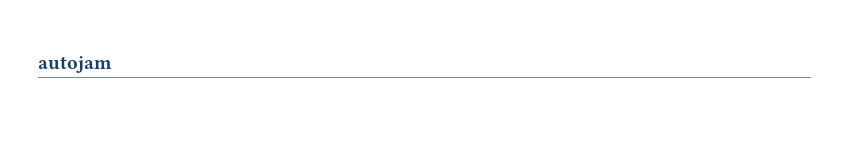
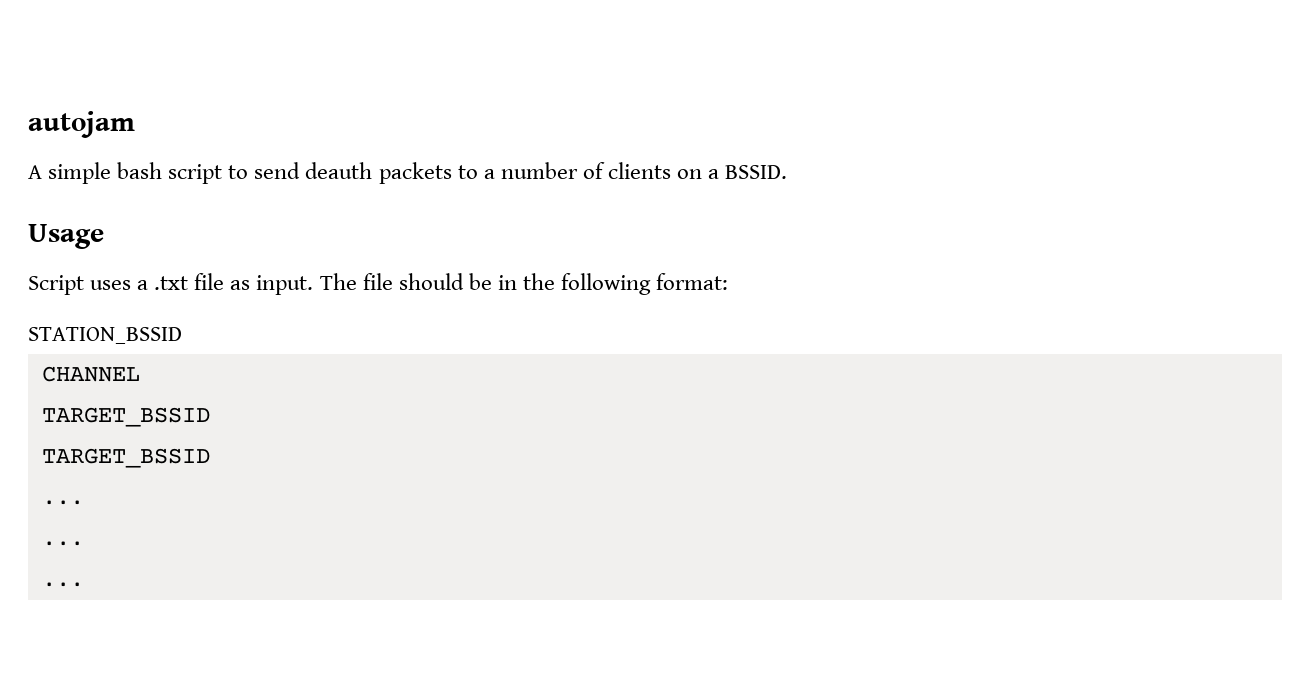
+ A simple bash script to send deauth packets to a number of clients on a BSSID.
+ Usage
+ Script uses a .txt file as input. The file should be in the following format:
+ STATION_BSSID
+ CHANNEL
+ TARGET_BSSID
+ TARGET_BSSID
+ ...
+ ...
+ ...

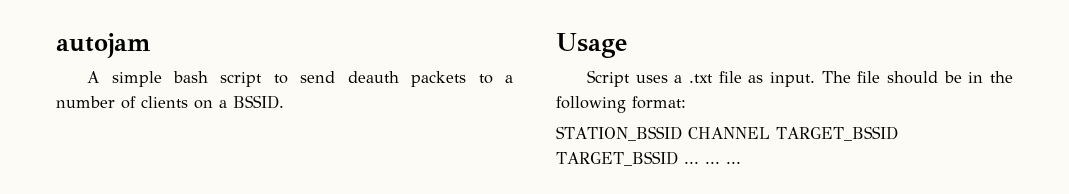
- STATION_BSSID
- CHANNEL
- TARGET_BSSID
- TARGET_BSSID
- ...
- ...
- ...
+ STATION_BSSID CHANNEL TARGET_BSSID TARGET_BSSID ... ... ...

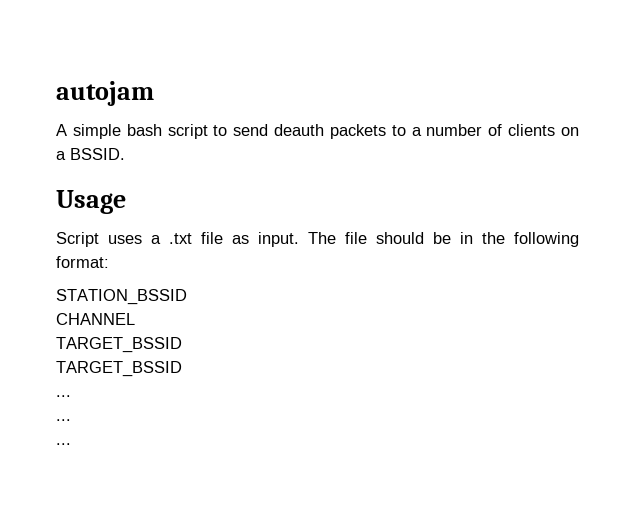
- STATION_BSSID CHANNEL TARGET_BSSID TARGET_BSSID ... ... ...
+ STATION_BSSID
+ CHANNEL
+ TARGET_BSSID
+ TARGET_BSSID
+ ...
+ ...
+ ...

